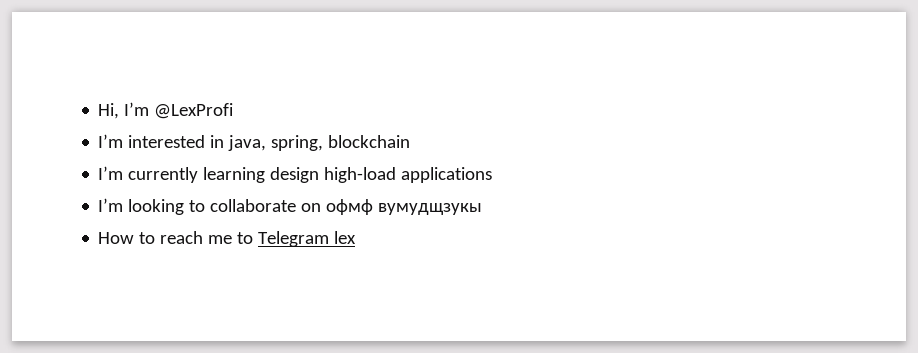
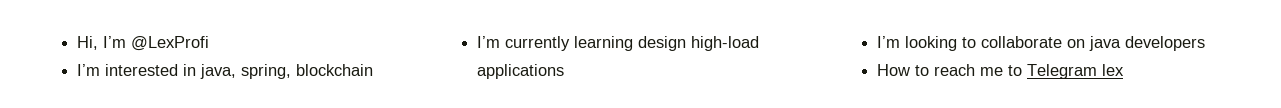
- I’m looking to collaborate on офмф вумудщзукы
+ I’m looking to collaborate on java developers

